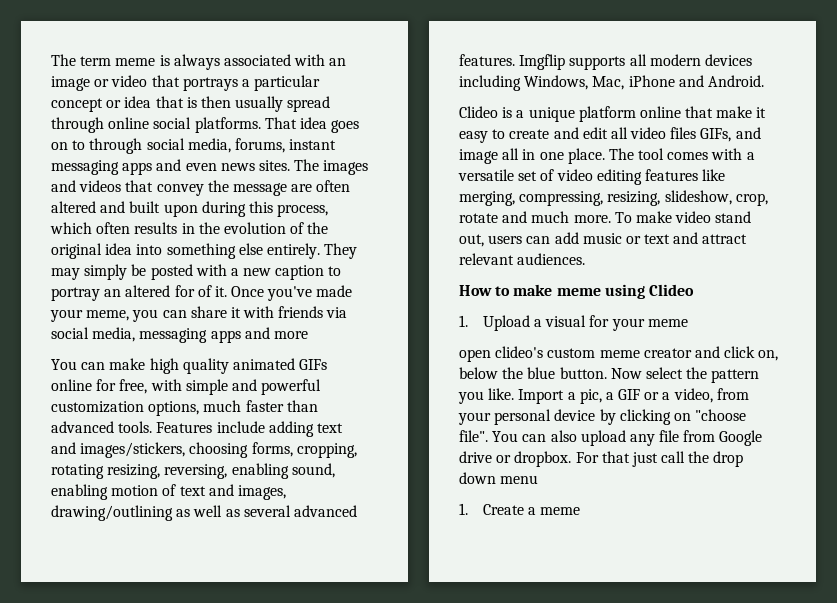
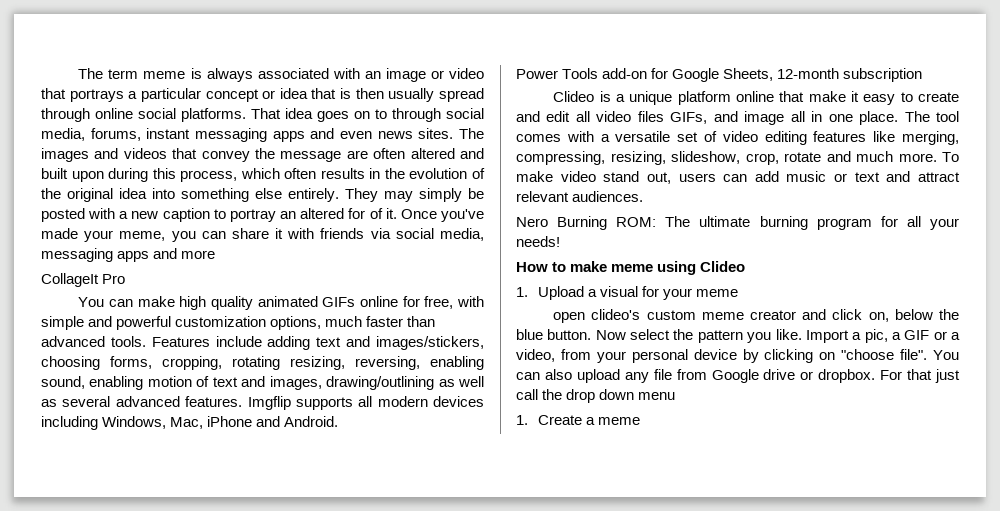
+ CollageIt Pro
+ Power Tools add-on for Google Sheets, 12-month subscription
+ Nero Burning ROM: The ultimate burning program for all your needs!

